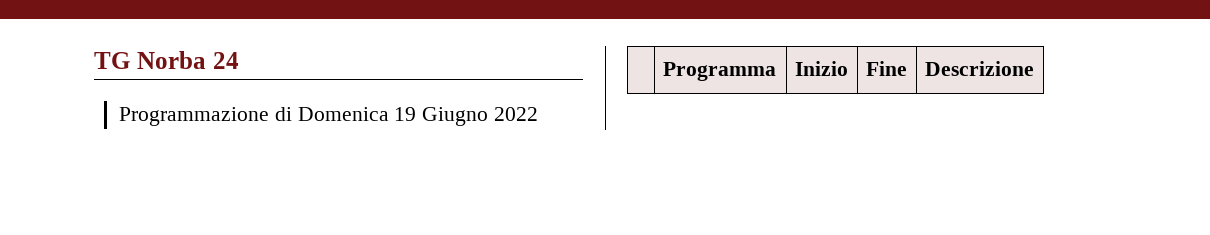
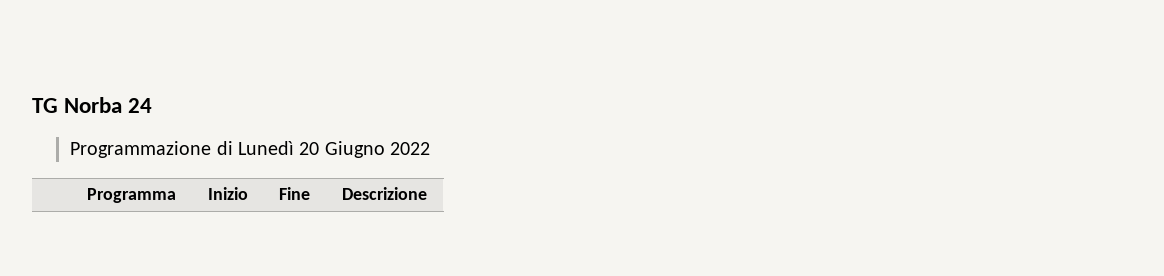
- Programmazione di Domenica 19 Giugno 2022
+ Programmazione di Lunedì 20 Giugno 2022

